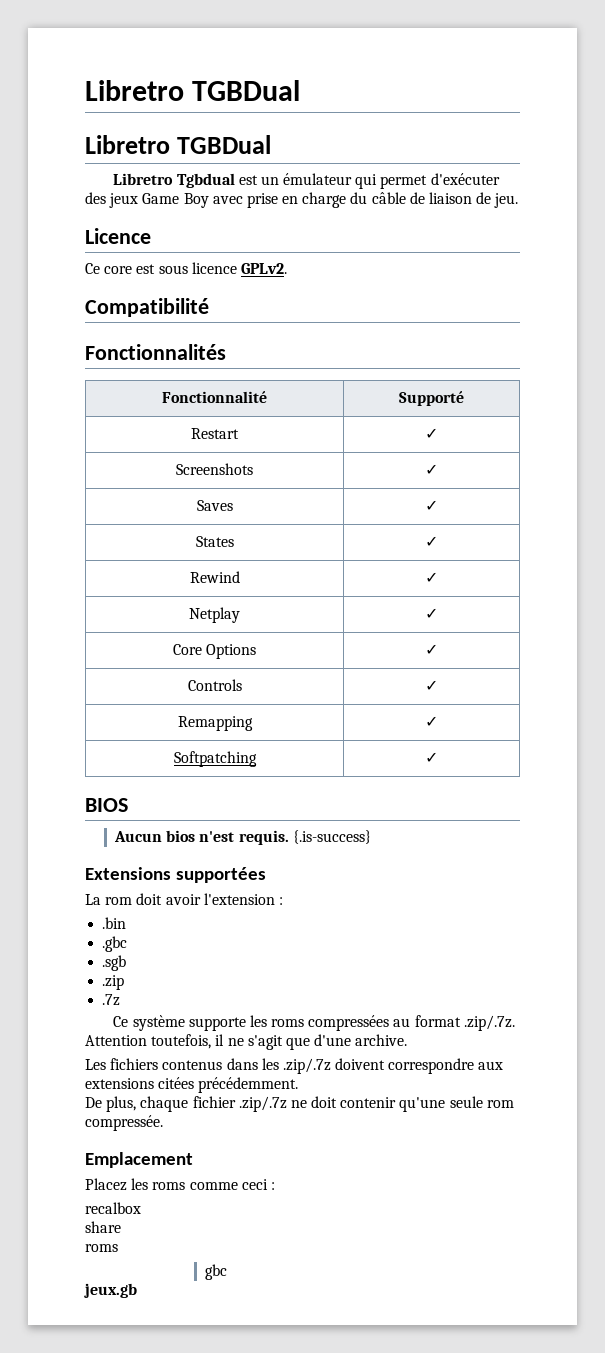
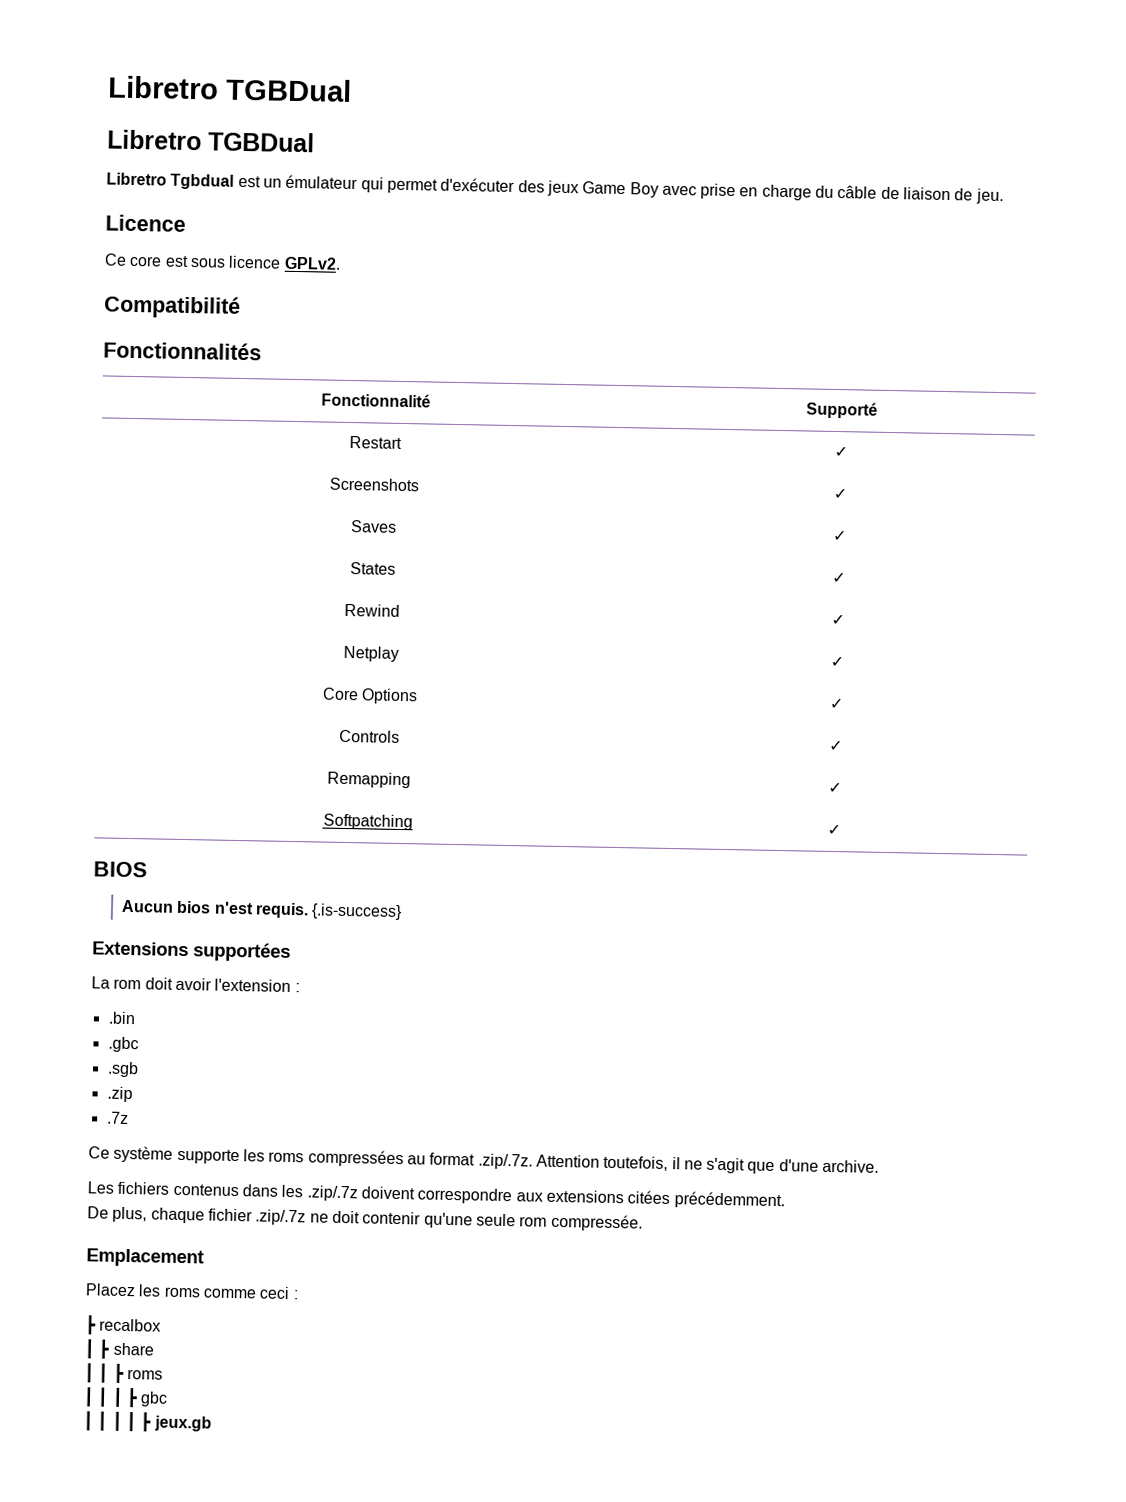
- recalbox
+ ┣ recalbox
- share
- roms
- gbc
- jeux.gb
+ ┃ ┣ share
+ ┃ ┃ ┣ roms
+ ┃ ┃ ┃ ┣ gbc
+ ┃ ┃ ┃ ┃ ┣ jeux.gb

